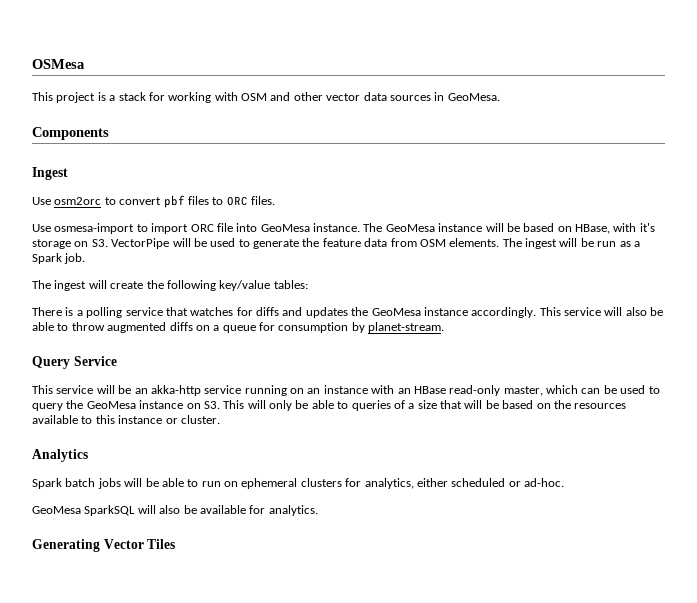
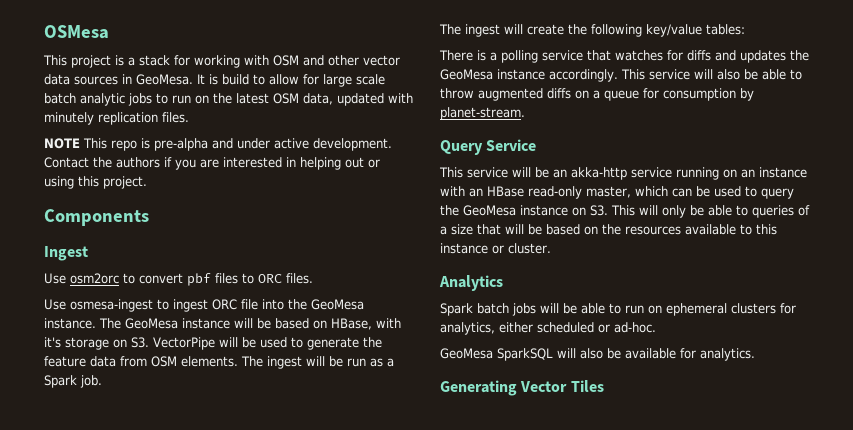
+ It is build to allow for large scale batch analytic jobs to run on the latest OSM data, updated with minutely replication files.
+ NOTE This repo is pre-alpha and under active development. Contact the authors if you are interested in helping out or using this project.
- Use osmesa-import to import ORC file into GeoMesa instance.
+ Use osmesa-ingest to ingest ORC file into the GeoMesa instance.

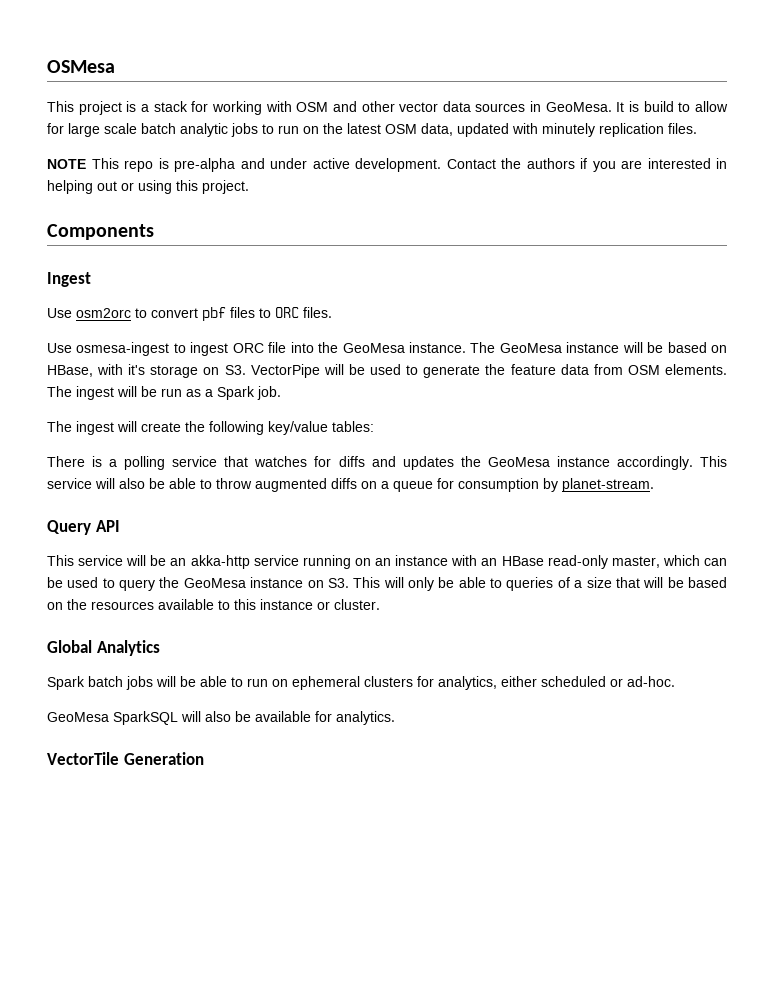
- Query Service
+ Query API
- Analytics
+ Global Analytics
- Generating Vector Tiles
+ VectorTile Generation

